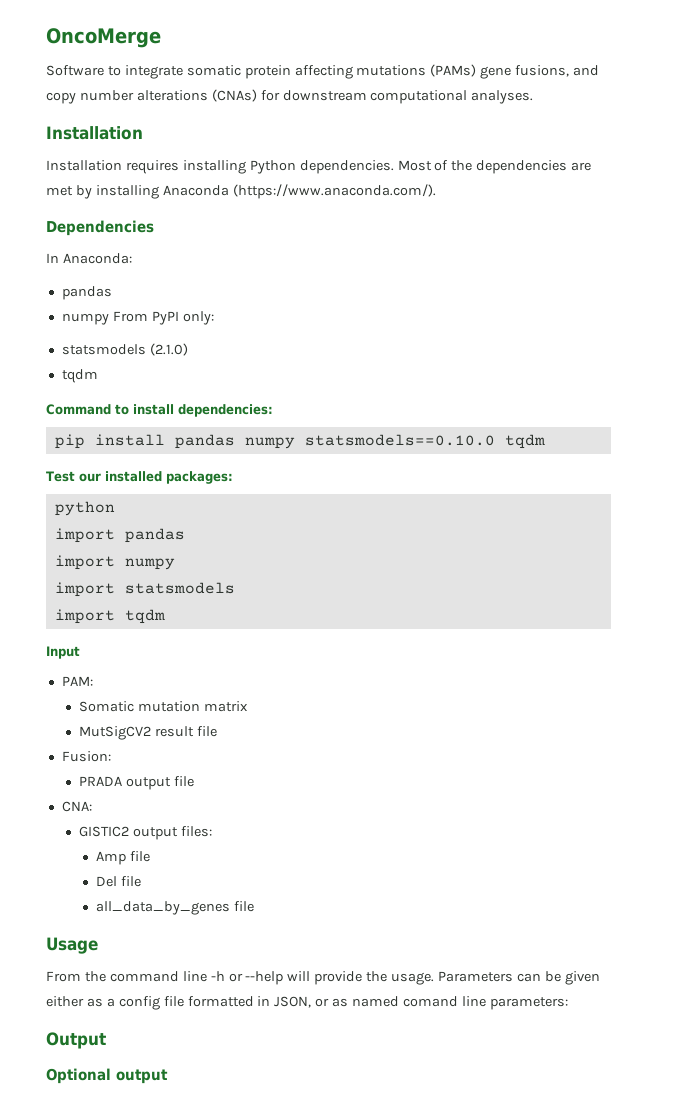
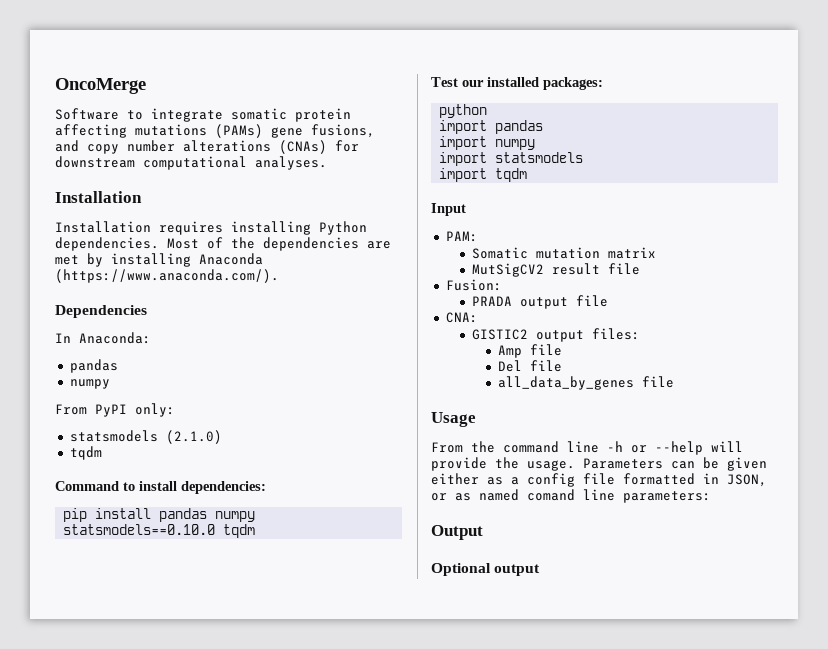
  In Anaconda:
  pandas
- numpy From PyPI only:
+ numpy
+ From PyPI only:

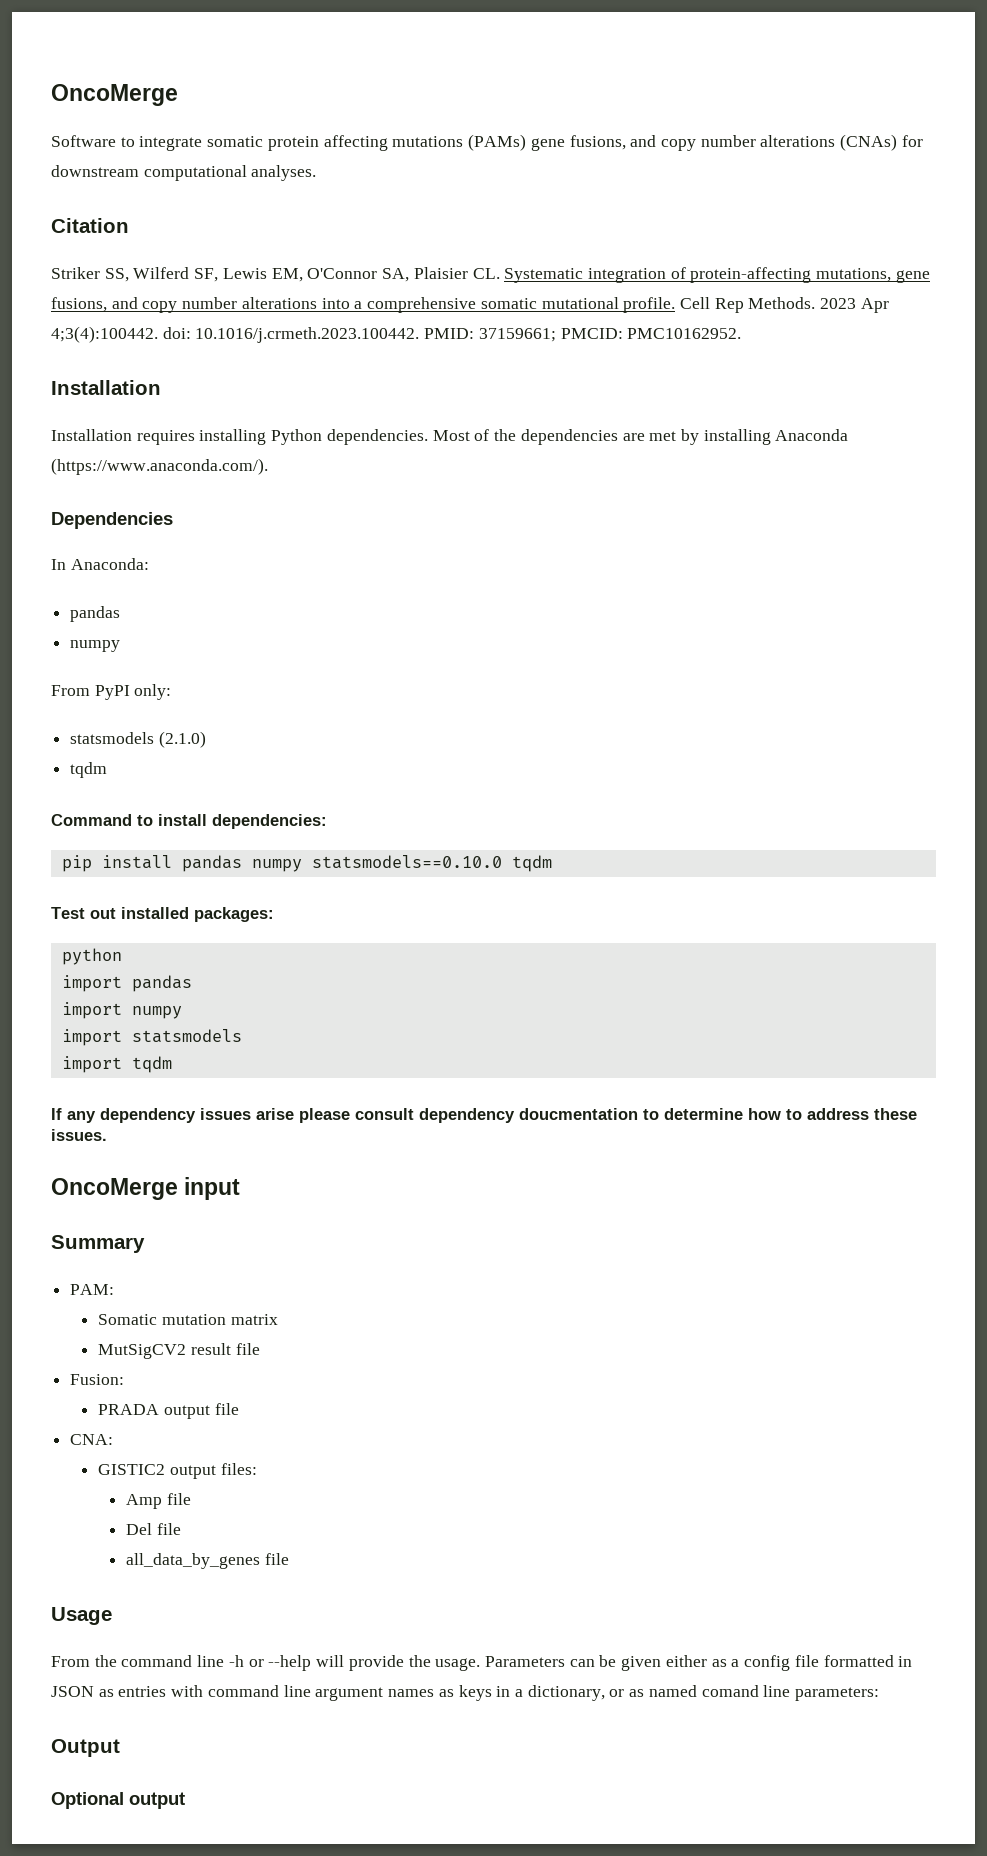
+ Citation
+ Striker SS, Wilferd SF, Lewis EM, O'Connor SA, Plaisier CL. Systematic integration of protein-affecting mutations, gene fusions, and copy number alterations into a comprehensive somatic mutational profile. Cell Rep Methods. 2023 Apr 4;3(4):100442. doi: 10.1016/j.crmeth.2023.100442. PMID: 37159661; PMCID: PMC10162952.
- Test our installed packages:
+ Test out installed packages:
- Input
+ If any dependency issues arise please consult dependency doucmentation to determine how to address these issues.
+ OncoMerge input
+ Summary
- Parameters can be given either as a config file formatted in JSON, or as named comand line parameters:
+ Parameters can be given either as a config file formatted in JSON as entries with command line argument names as keys in a dictionary, or as named comand line parameters:

